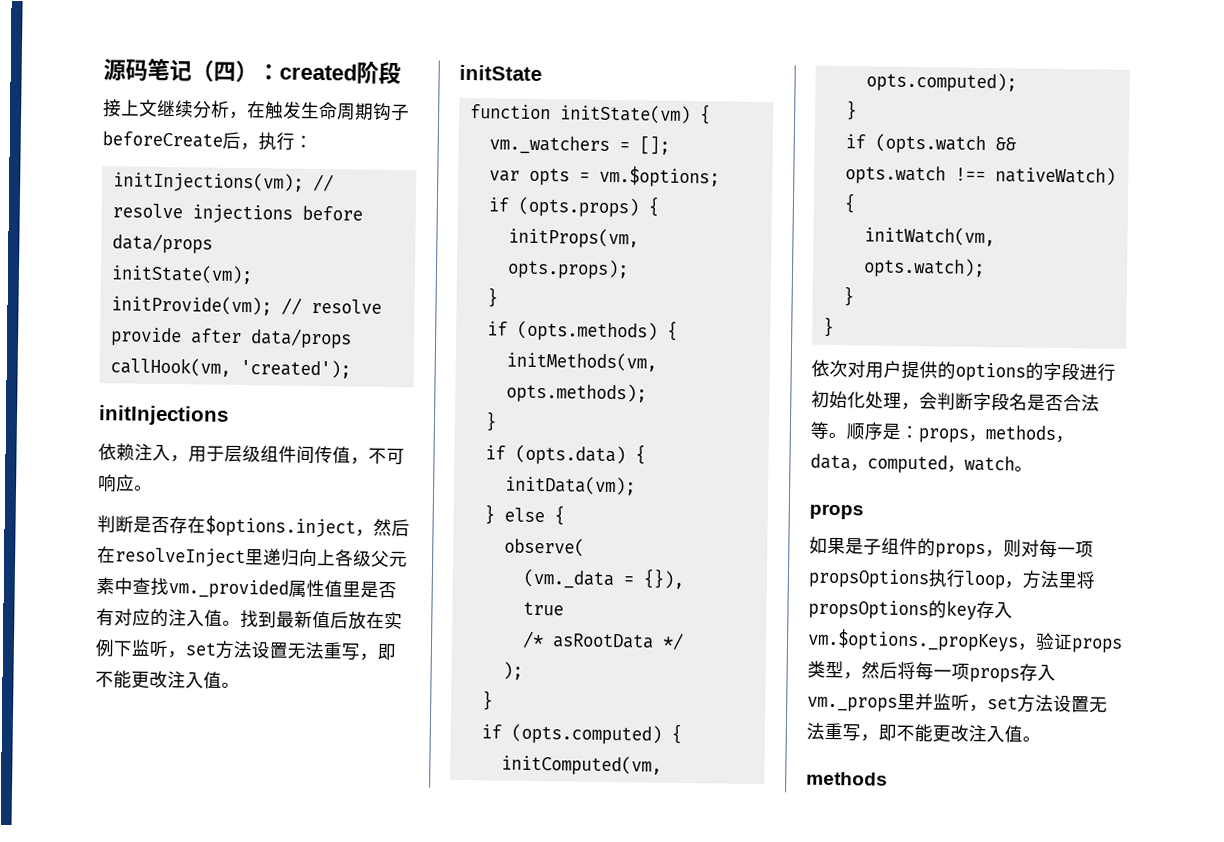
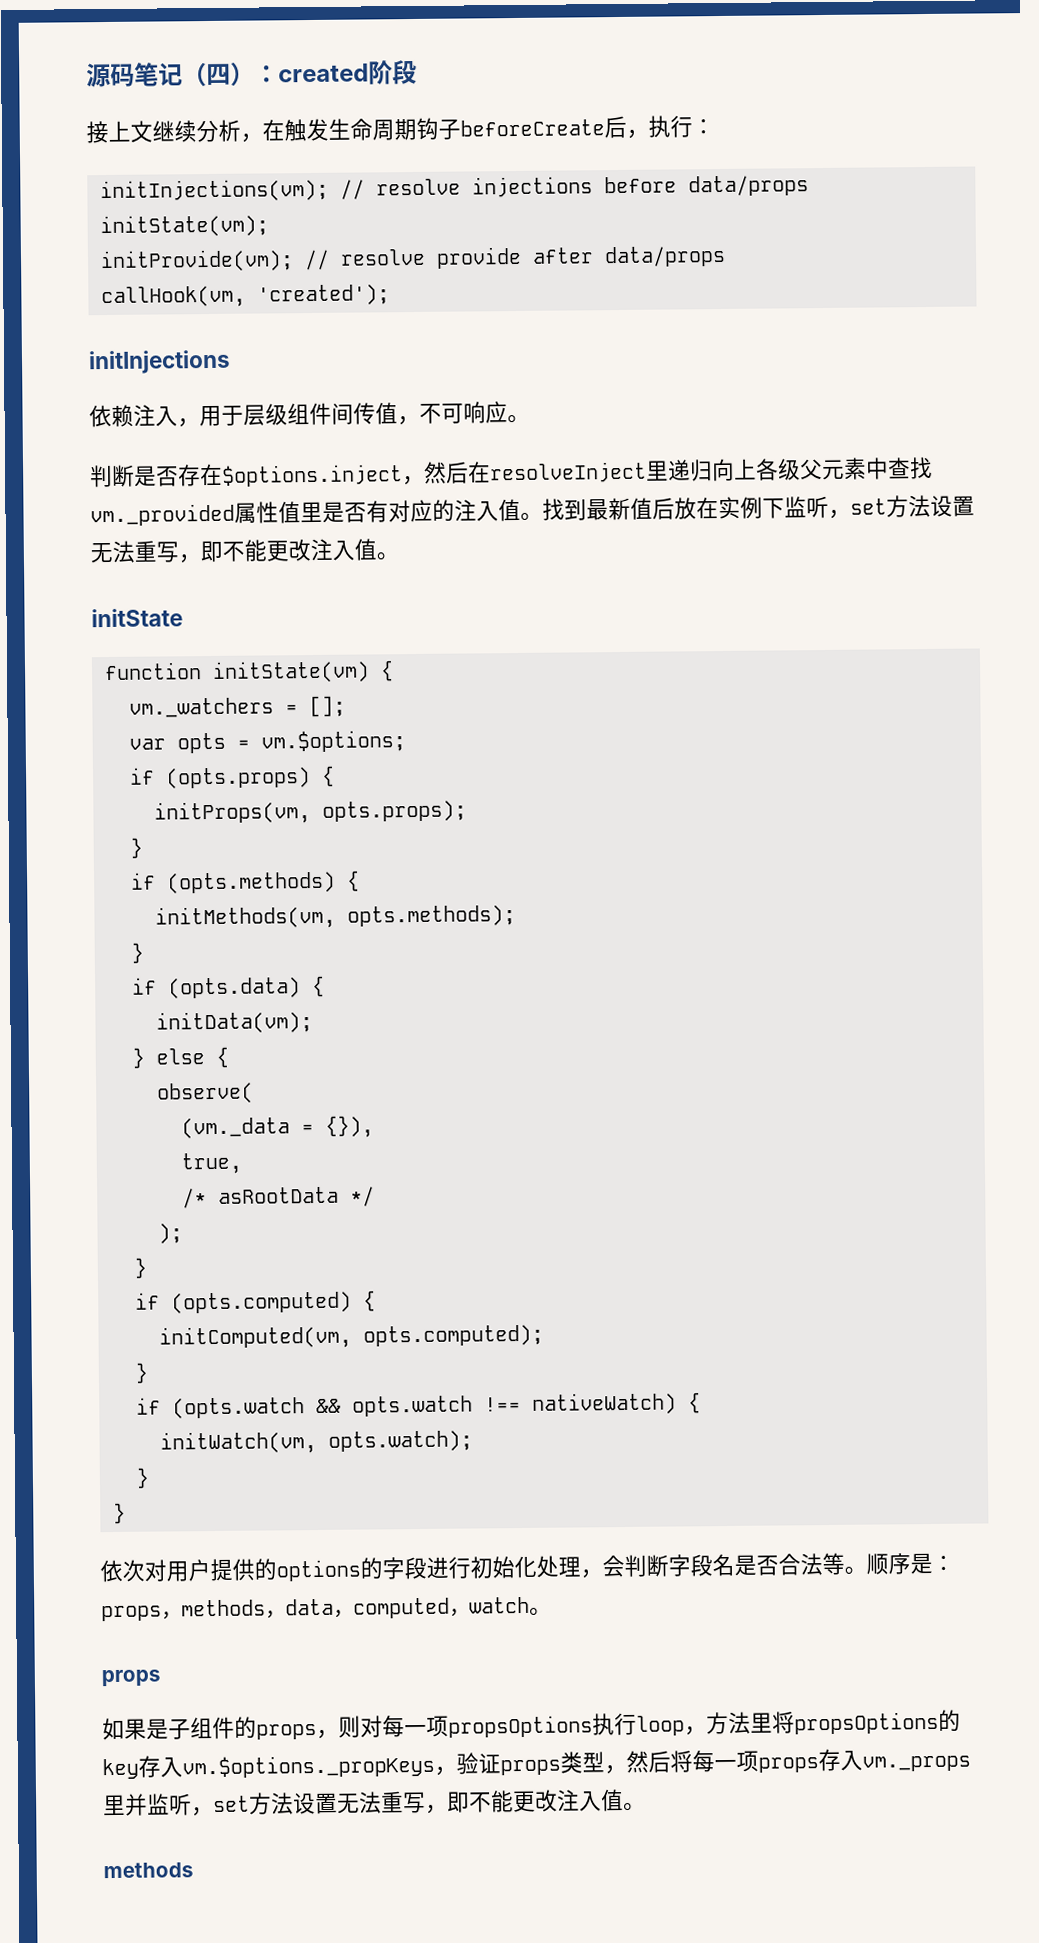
- true
+ true,

